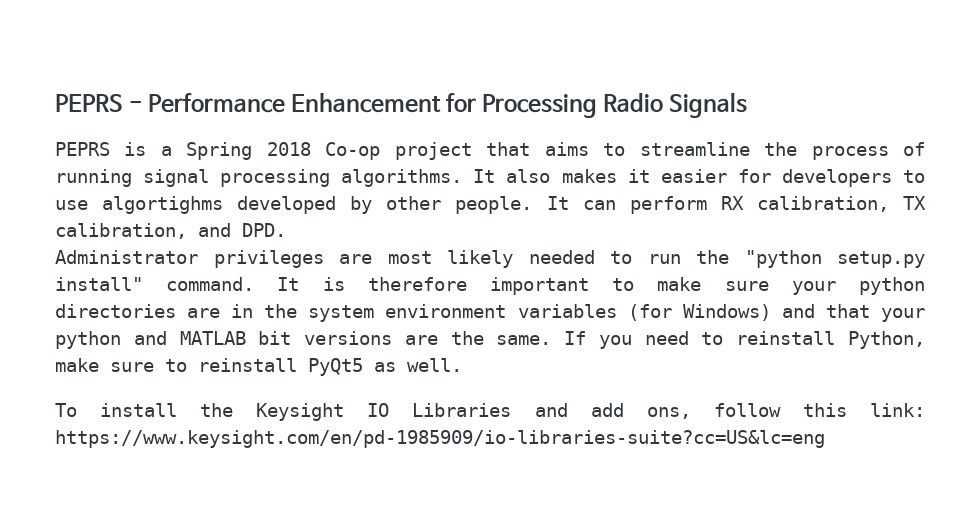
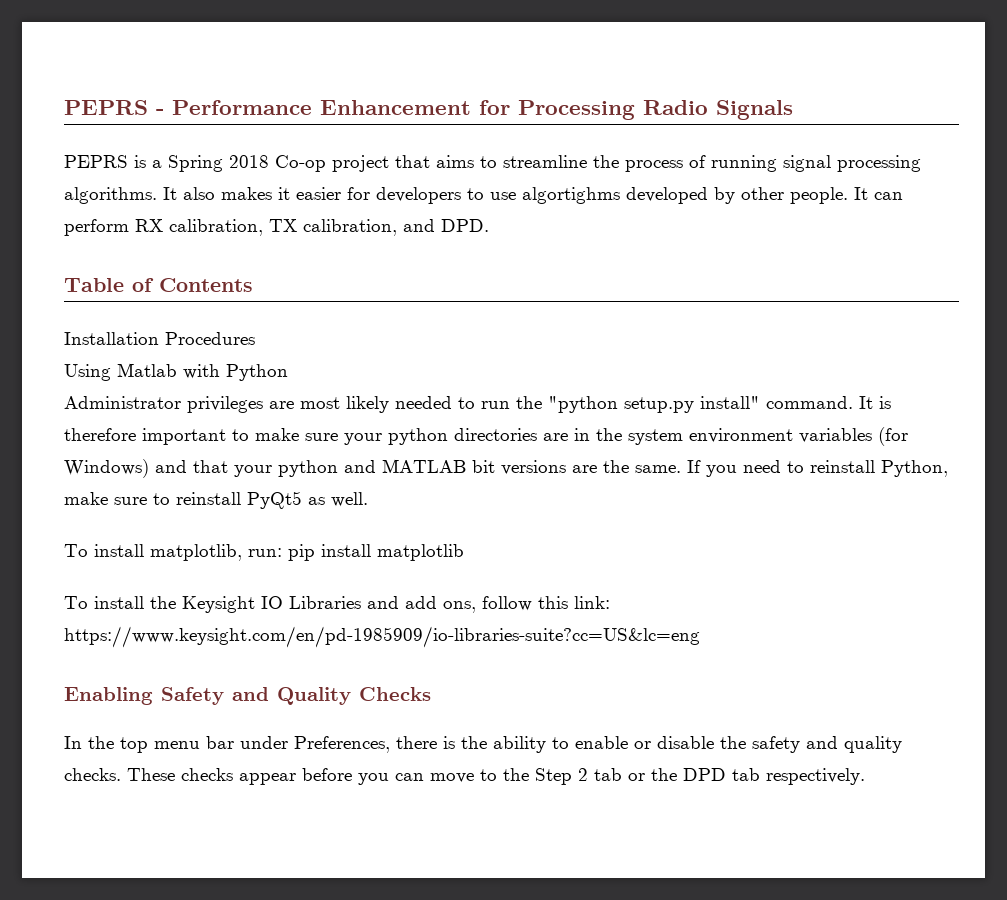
+ Table of Contents
+ Installation Procedures
+ Using Matlab with Python
+ To install matplotlib, run: pip install matplotlib
+ Enabling Safety and Quality Checks
+ In the top menu bar under Preferences, there is the ability to enable or disable the safety and quality checks. These checks appear before you can move to the Step 2 tab or the DPD tab respectively.

